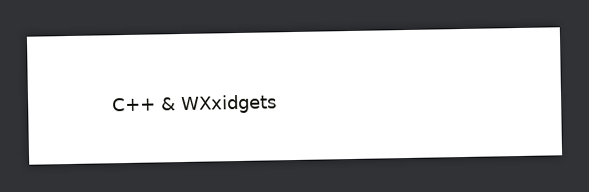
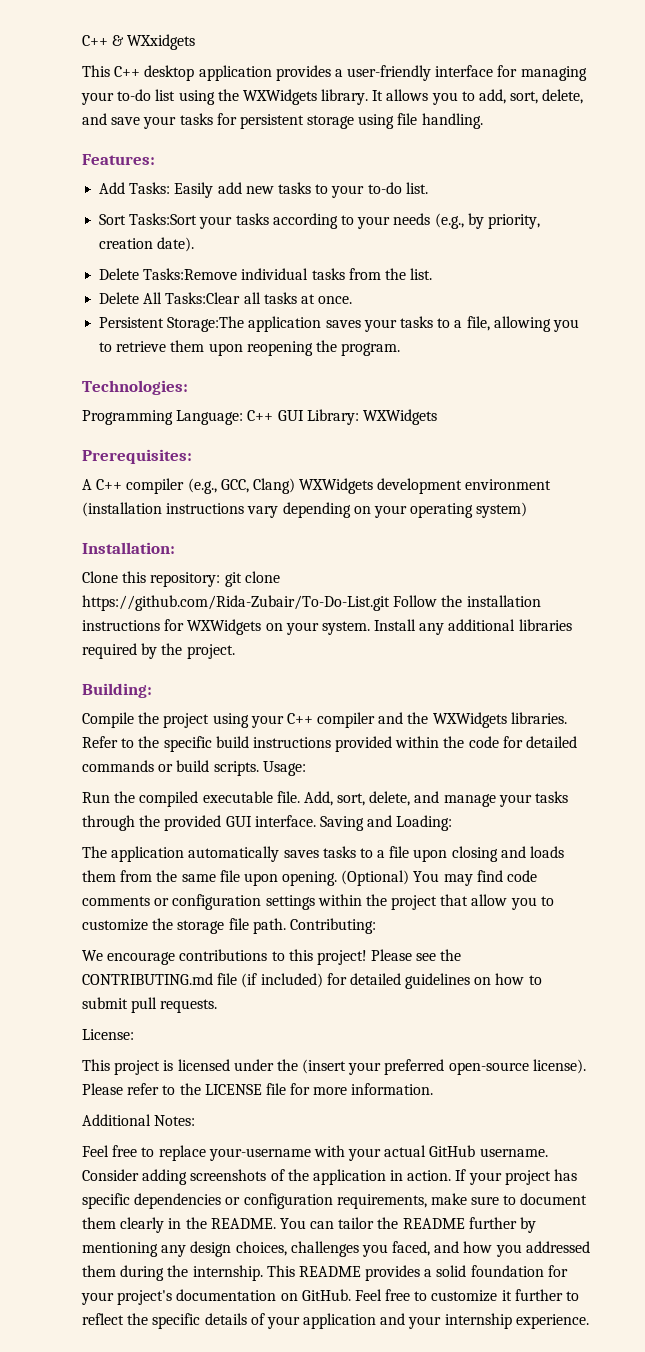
+ This C++ desktop application provides a user-friendly interface for managing your to-do list using the WXWidgets library. It allows you to add, sort, delete, and save your tasks for persistent storage using file handling.
+ Features:
+ Add Tasks: Easily add new tasks to your to-do list.
+ Sort Tasks:Sort your tasks according to your needs (e.g., by priority, creation date).
+ Delete Tasks:Remove individual tasks from the list.
+ Delete All Tasks:Clear all tasks at once.
+ Persistent Storage:The application saves your tasks to a file, allowing you to retrieve them upon reopening the program.
+ Technologies:
+ Programming Language: C++ GUI Library: WXWidgets
+ Prerequisites:
+ A C++ compiler (e.g., GCC, Clang) WXWidgets development environment (installation instructions vary depending on your operating system)
+ Installation:
+ Clone this repository: git clone https://github.com/Rida-Zubair/To-Do-List.git Follow the installation instructions for WXWidgets on your system. Install any additional libraries required by the project.
+ Building:
+ Compile the project using your C++ compiler and the WXWidgets libraries. Refer to the specific build instructions provided within the code for detailed commands or build scripts. Usage:
+ Run the compiled executable file. Add, sort, delete, and manage your tasks through the provided GUI interface. Saving and Loading:
+ The application automatically saves tasks to a file upon closing and loads them from the same file upon opening. (Optional) You may find code comments or configuration settings within the project that allow you to customize the storage file path. Contributing:
+ We encourage contributions to this project! Please see the CONTRIBUTING.md file (if included) for detailed guidelines on how to submit pull requests.
+ License:
+ This project is licensed under the (insert your preferred open-source license). Please refer to the LICENSE file for more information.
+ Additional Notes:
+ Feel free to replace your-username with your actual GitHub username. Consider adding screenshots of the application in action. If your project has specific dependencies or configuration requirements, make sure to document them clearly in the README. You can tailor the README further by mentioning any design choices, challenges you faced, and how you addressed them during the internship. This README provides a solid foundation for your project's documentation on GitHub. Feel free to customize it further to reflect the specific details of your application and your internship experience.

